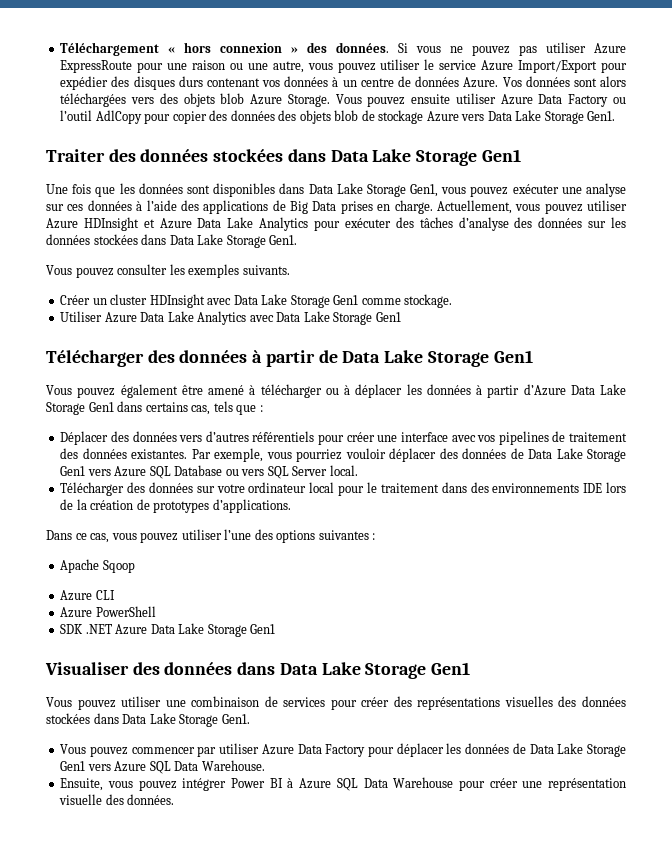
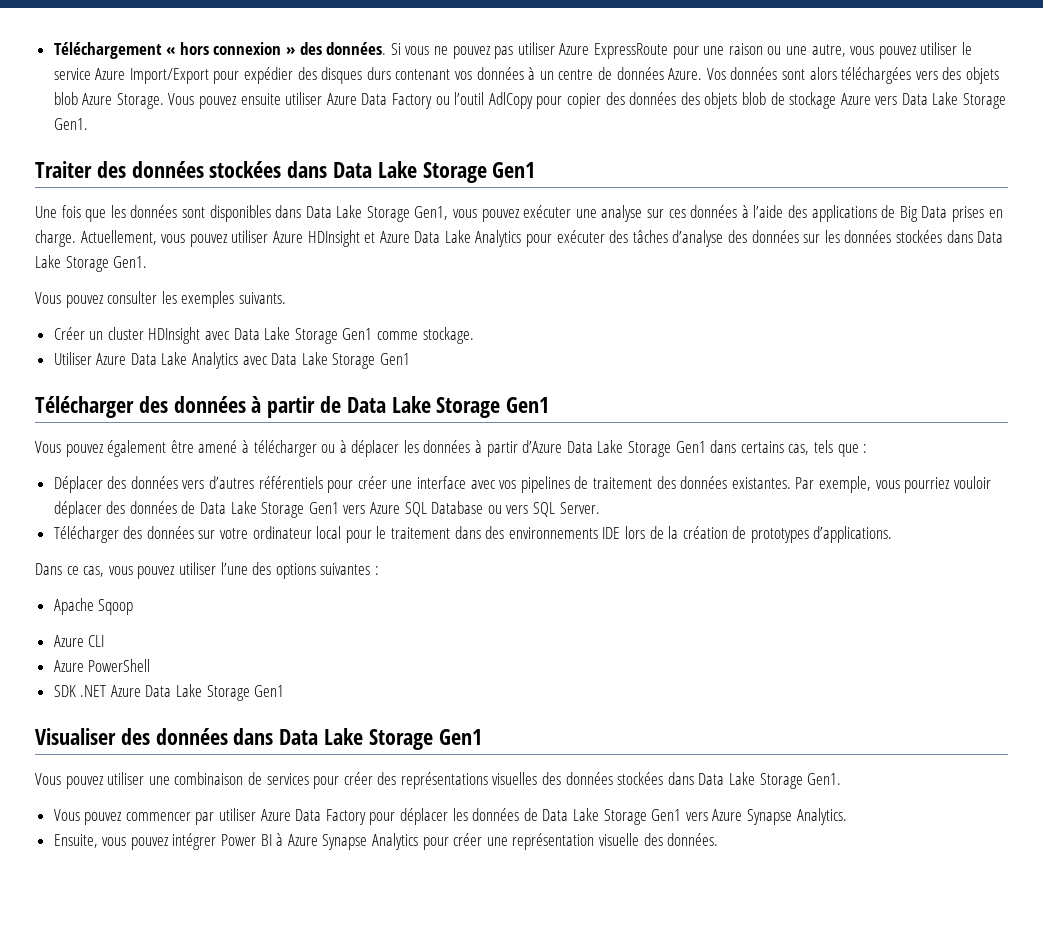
- Par exemple, vous pourriez vouloir déplacer des données de Data Lake Storage Gen1 vers Azure SQL Database ou vers SQL Server local.
+ Par exemple, vous pourriez vouloir déplacer des données de Data Lake Storage Gen1 vers Azure SQL Database ou vers SQL Server.
- Vous pouvez commencer par utiliser Azure Data Factory pour déplacer les données de Data Lake Storage Gen1 vers Azure SQL Data Warehouse.
+ Vous pouvez commencer par utiliser Azure Data Factory pour déplacer les données de Data Lake Storage Gen1 vers Azure Synapse Analytics.
- Ensuite, vous pouvez intégrer Power BI à Azure SQL Data Warehouse pour créer une représentation visuelle des données.
+ Ensuite, vous pouvez intégrer Power BI à Azure Synapse Analytics pour créer une représentation visuelle des données.

